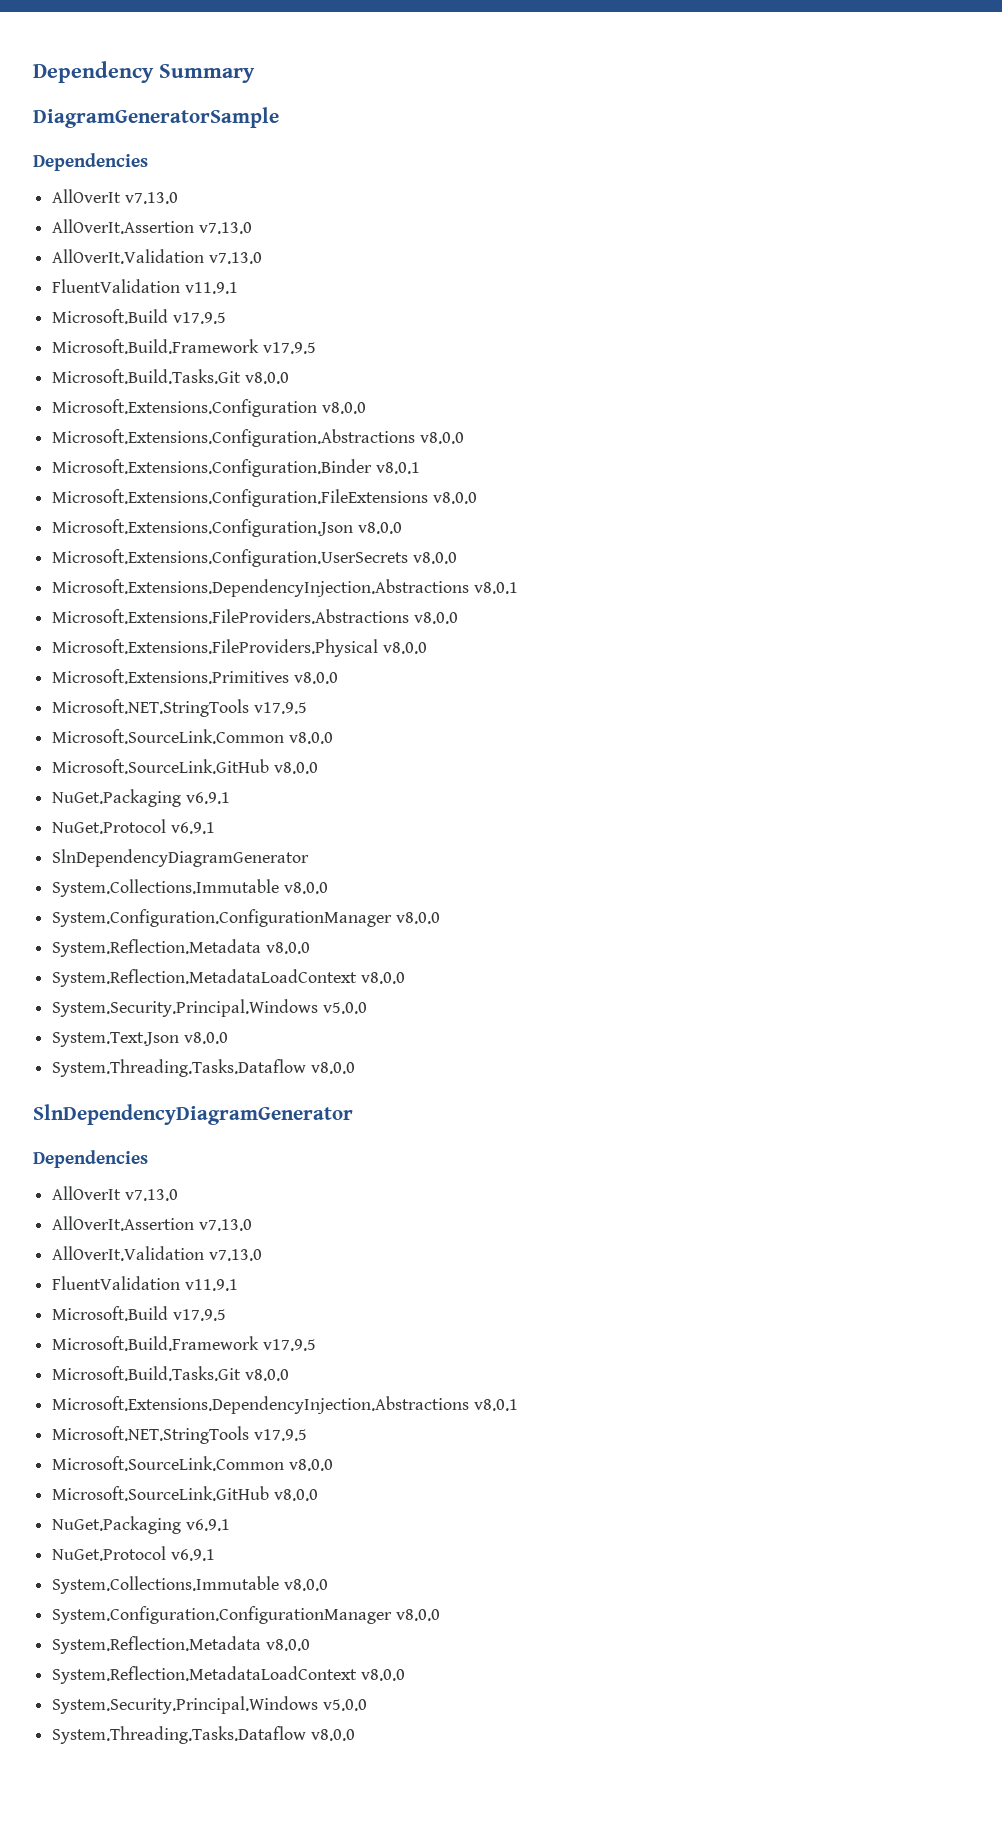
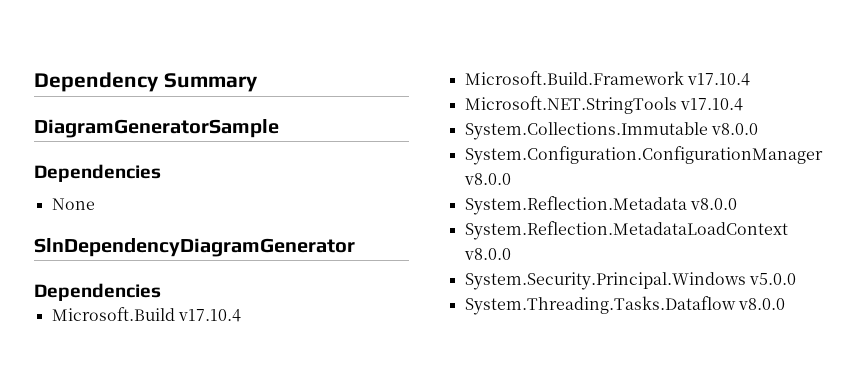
  DiagramGeneratorSample
  Dependencies
- AllOverIt v7.13.0
- AllOverIt.Assertion v7.13.0
- AllOverIt.Validation v7.13.0
- FluentValidation v11.9.1
- Microsoft.Build v17.9.5
- Microsoft.Build.Framework v17.9.5
- Microsoft.Build.Tasks.Git v8.0.0
- Microsoft.Extensions.Configuration v8.0.0
- Microsoft.Extensions.Configuration.Abstractions v8.0.0
- Microsoft.Extensions.Configuration.Binder v8.0.1
- Microsoft.Extensions.Configuration.FileExtensions v8.0.0
- Microsoft.Extensions.Configuration.Json v8.0.0
- Microsoft.Extensions.Configuration.UserSecrets v8.0.0
- Microsoft.Extensions.DependencyInjection.Abstractions v8.0.1
- Microsoft.Extensions.FileProviders.Abstractions v8.0.0
- Microsoft.Extensions.FileProviders.Physical v8.0.0
- Microsoft.Extensions.Primitives v8.0.0
- Microsoft.NET.StringTools v17.9.5
- Microsoft.SourceLink.Common v8.0.0
- Microsoft.SourceLink.GitHub v8.0.0
- NuGet.Packaging v6.9.1
- NuGet.Protocol v6.9.1
- SlnDependencyDiagramGenerator
- System.Collections.Immutable v8.0.0
- System.Configuration.ConfigurationManager v8.0.0
- System.Reflection.Metadata v8.0.0
- System.Reflection.MetadataLoadContext v8.0.0
- System.Security.Principal.Windows v5.0.0
- System.Text.Json v8.0.0
- System.Threading.Tasks.Dataflow v8.0.0
+ None
  SlnDependencyDiagramGenerator
  Dependencies
- AllOverIt v7.13.0
- AllOverIt.Assertion v7.13.0
- AllOverIt.Validation v7.13.0
- FluentValidation v11.9.1
- Microsoft.Build v17.9.5
- Microsoft.Build.Framework v17.9.5
- Microsoft.Build.Tasks.Git v8.0.0
- Microsoft.Extensions.DependencyInjection.Abstractions v8.0.1
- Microsoft.NET.StringTools v17.9.5
- Microsoft.SourceLink.Common v8.0.0
- Microsoft.SourceLink.GitHub v8.0.0
- NuGet.Packaging v6.9.1
- NuGet.Protocol v6.9.1
+ Microsoft.Build v17.10.4
+ Microsoft.Build.Framework v17.10.4
+ Microsoft.NET.StringTools v17.10.4

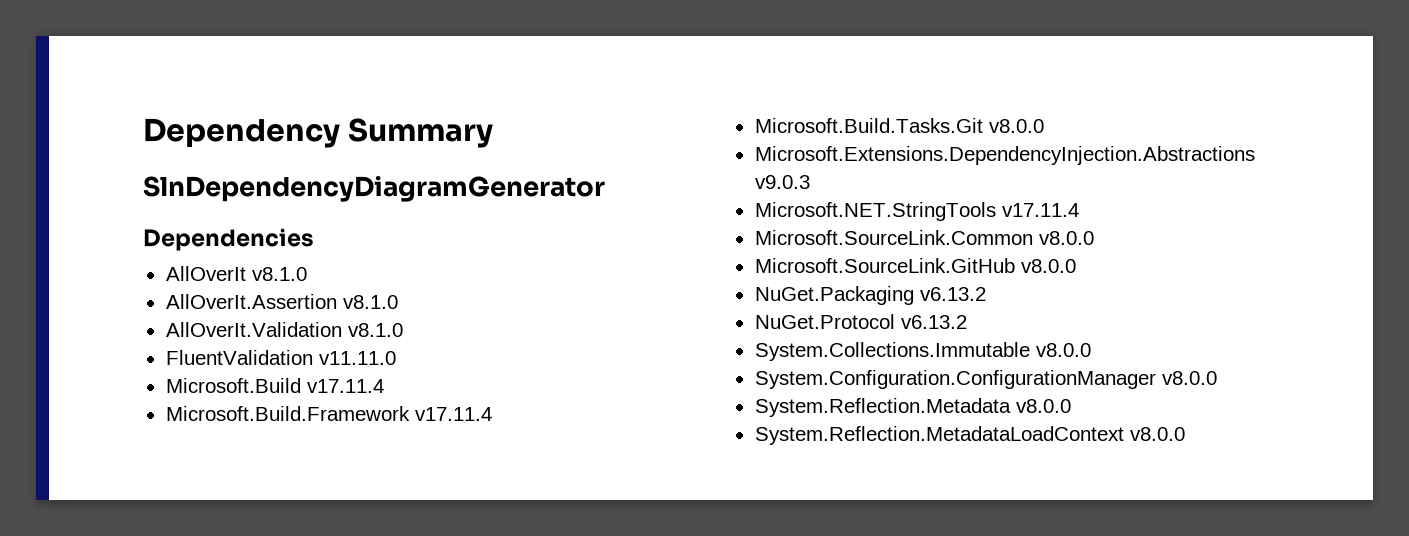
- DiagramGeneratorSample
- Dependencies
- None
+ AllOverIt v8.1.0
+ AllOverIt.Assertion v8.1.0
+ AllOverIt.Validation v8.1.0
+ FluentValidation v11.11.0
- Microsoft.Build v17.10.4
+ Microsoft.Build v17.11.4
- Microsoft.Build.Framework v17.10.4
- Microsoft.NET.StringTools v17.10.4
+ Microsoft.Build.Framework v17.11.4
+ Microsoft.Build.Tasks.Git v8.0.0
+ Microsoft.Extensions.DependencyInjection.Abstractions v9.0.3
+ Microsoft.NET.StringTools v17.11.4
+ Microsoft.SourceLink.Common v8.0.0
+ Microsoft.SourceLink.GitHub v8.0.0
+ NuGet.Packaging v6.13.2
+ NuGet.Protocol v6.13.2
- System.Security.Principal.Windows v5.0.0
- System.Threading.Tasks.Dataflow v8.0.0

